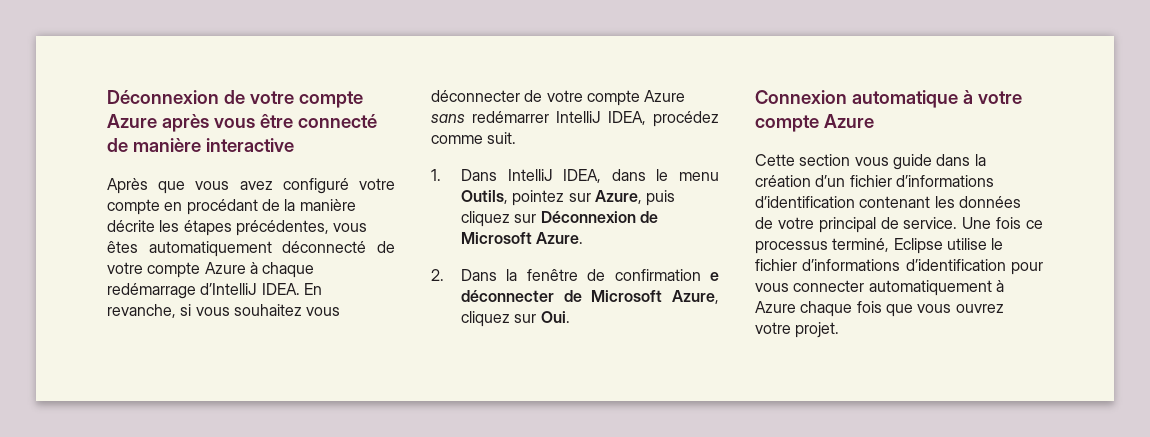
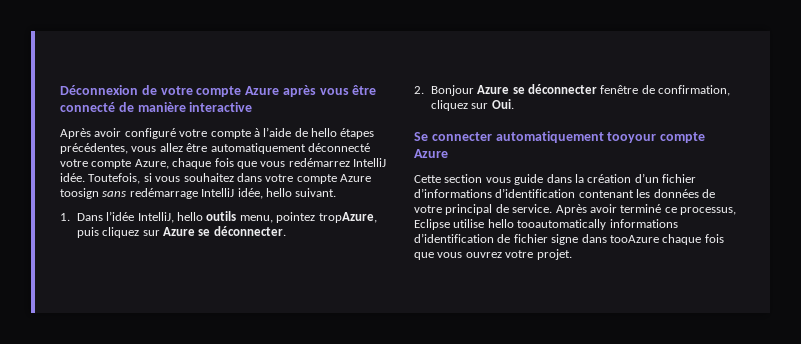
- Après que vous avez configuré votre compte en procédant de la manière décrite les étapes précédentes, vous êtes automatiquement déconnecté de votre compte Azure à chaque redémarrage d’IntelliJ IDEA. En revanche, si vous souhaitez vous déconnecter de votre compte Azure sans redémarrer IntelliJ IDEA, procédez comme suit.
- 1. Dans IntelliJ IDEA, dans le menu Outils, pointez sur Azure, puis cliquez sur Déconnexion de Microsoft Azure.
- 2. Dans la fenêtre de confirmation e déconnecter de Microsoft Azure, cliquez sur Oui.
+ Après avoir configuré votre compte à l’aide de hello étapes précédentes, vous allez être automatiquement déconnecté votre compte Azure, chaque fois que vous redémarrez IntelliJ idée. Toutefois, si vous souhaitez dans votre compte Azure toosign sans redémarrage IntelliJ idée, hello suivant.
+ 1. Dans l’idée IntelliJ, hello outils menu, pointez tropAzure, puis cliquez sur Azure se déconnecter.
+ 2. Bonjour Azure se déconnecter fenêtre de confirmation, cliquez sur Oui.
- Connexion automatique à votre compte Azure
+ Se connecter automatiquement tooyour compte Azure
- Une fois ce processus terminé, Eclipse utilise le fichier d’informations d’identification pour vous connecter automatiquement à Azure chaque fois que vous ouvrez votre projet.
+ Après avoir terminé ce processus, Eclipse utilise hello tooautomatically informations d’identification de fichier signe dans tooAzure chaque fois que vous ouvrez votre projet.

